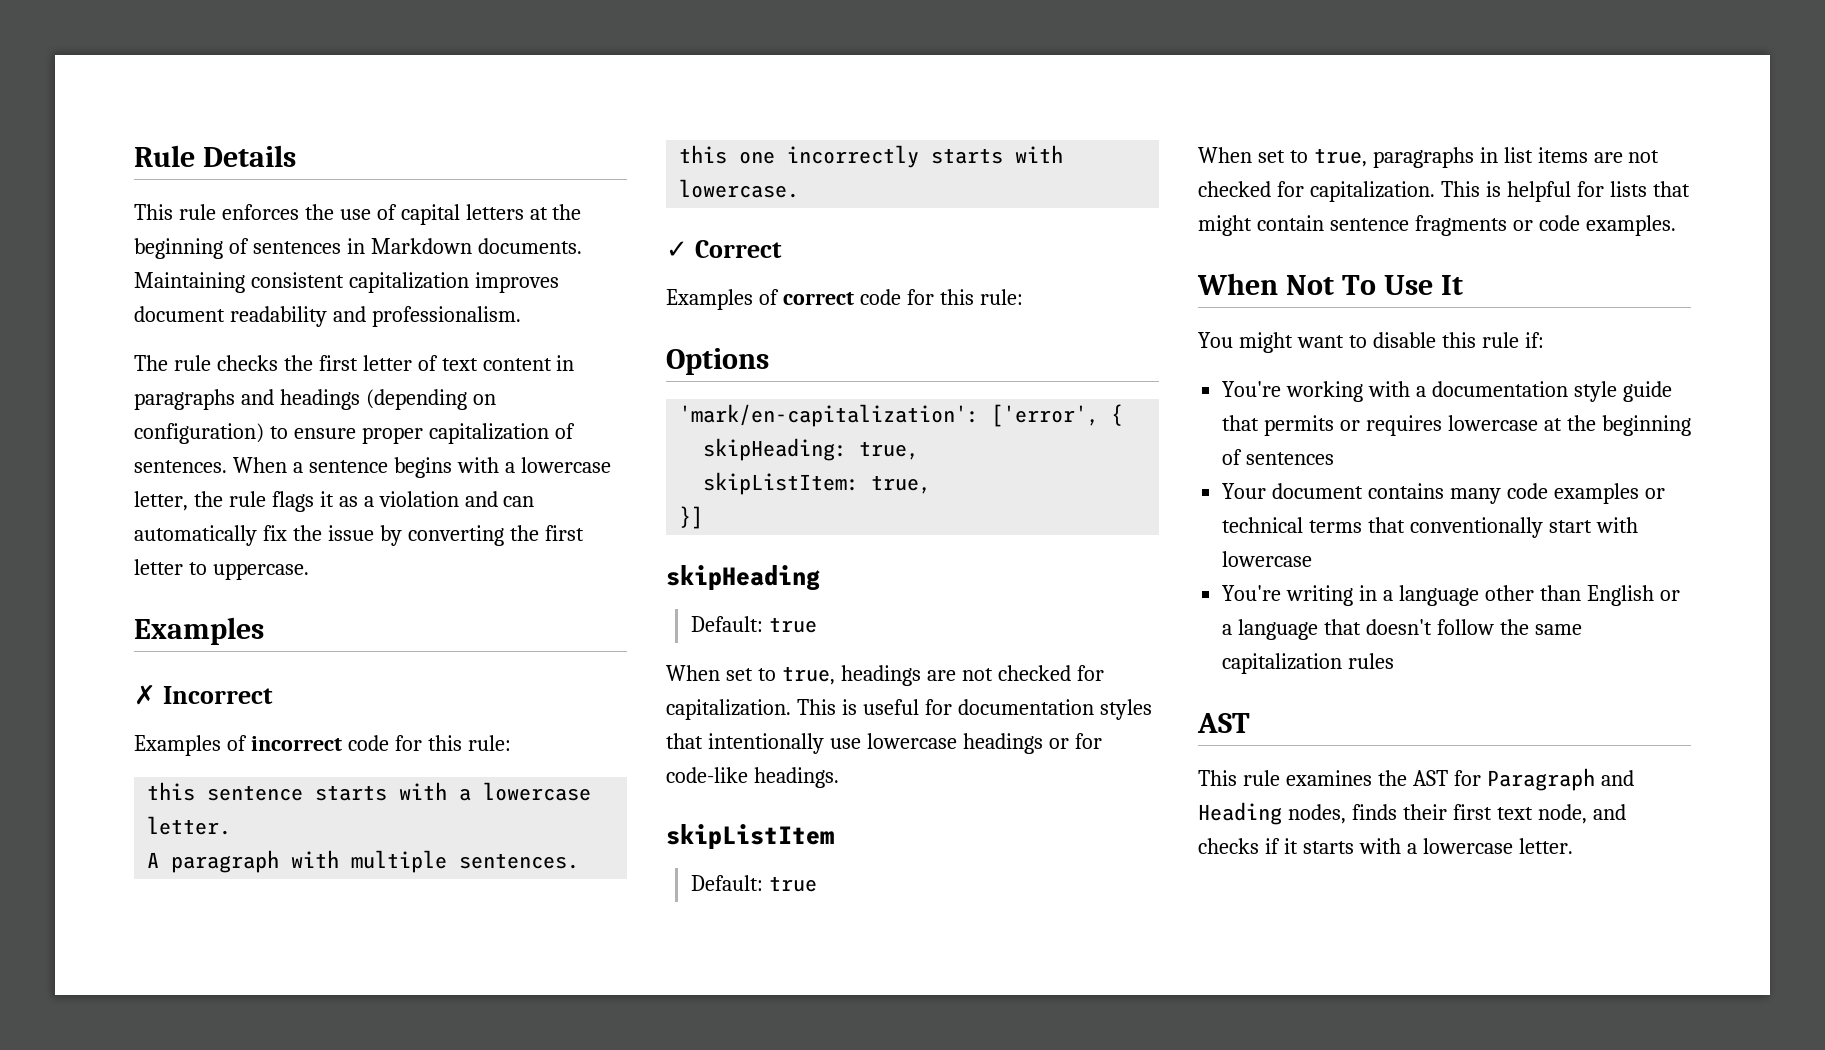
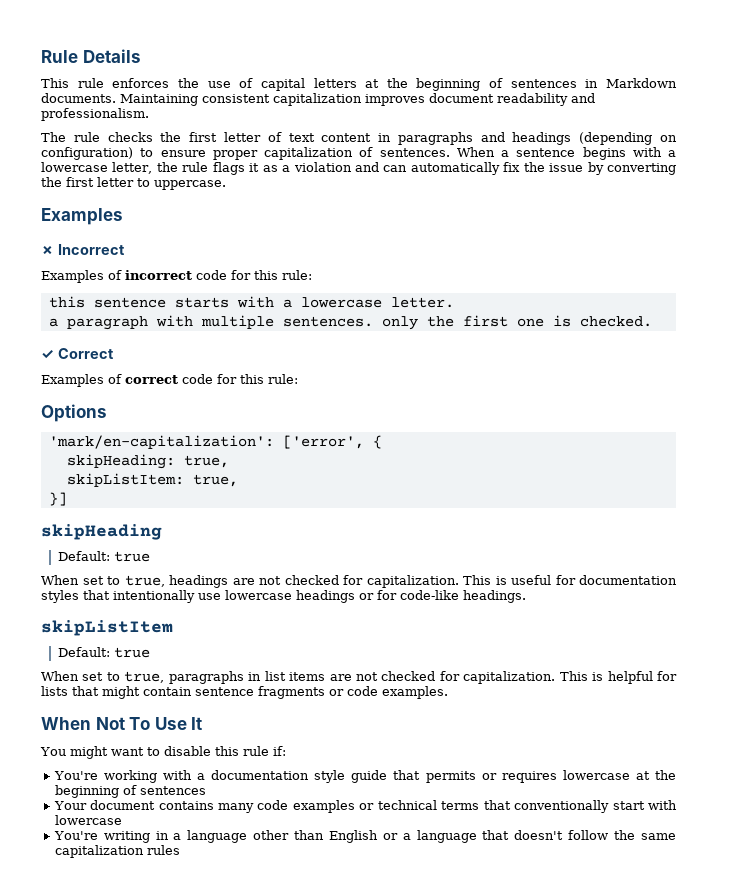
- A paragraph with multiple sentences. this one incorrectly starts with lowercase.
+ a paragraph with multiple sentences. only the first one is checked.
  You're writing in a language other than English or a language that doesn't follow the same capitalization rules
- AST
- This rule examines the AST for Paragraph and Heading nodes, finds their first text node, and checks if it starts with a lowercase letter.

